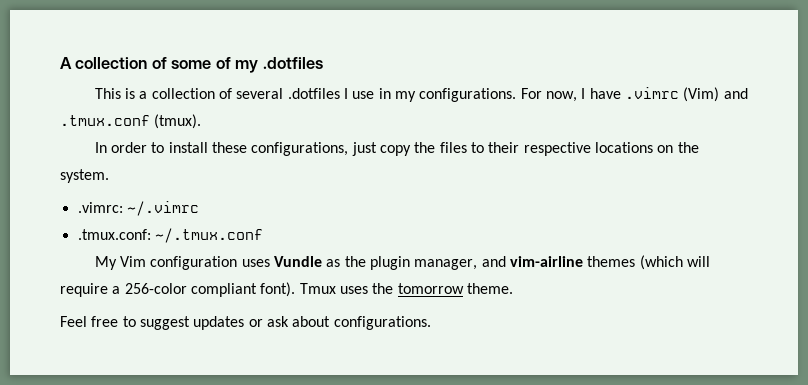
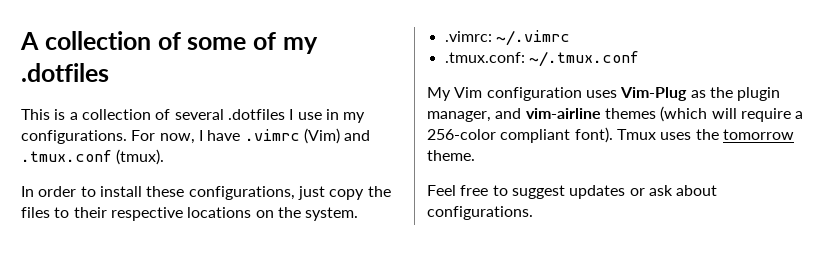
- My Vim configuration uses Vundle as the plugin manager, and vim-airline themes (which will require a 256-color compliant font).
+ My Vim configuration uses Vim-Plug as the plugin manager, and vim-airline themes (which will require a 256-color compliant font).

